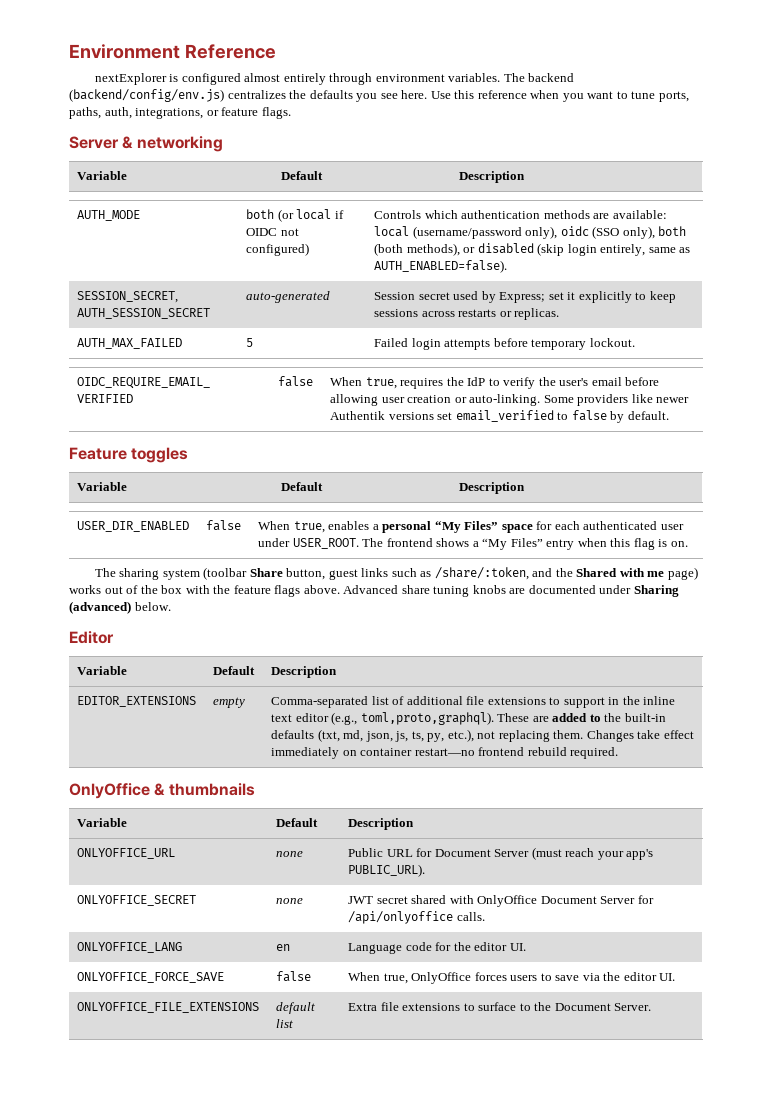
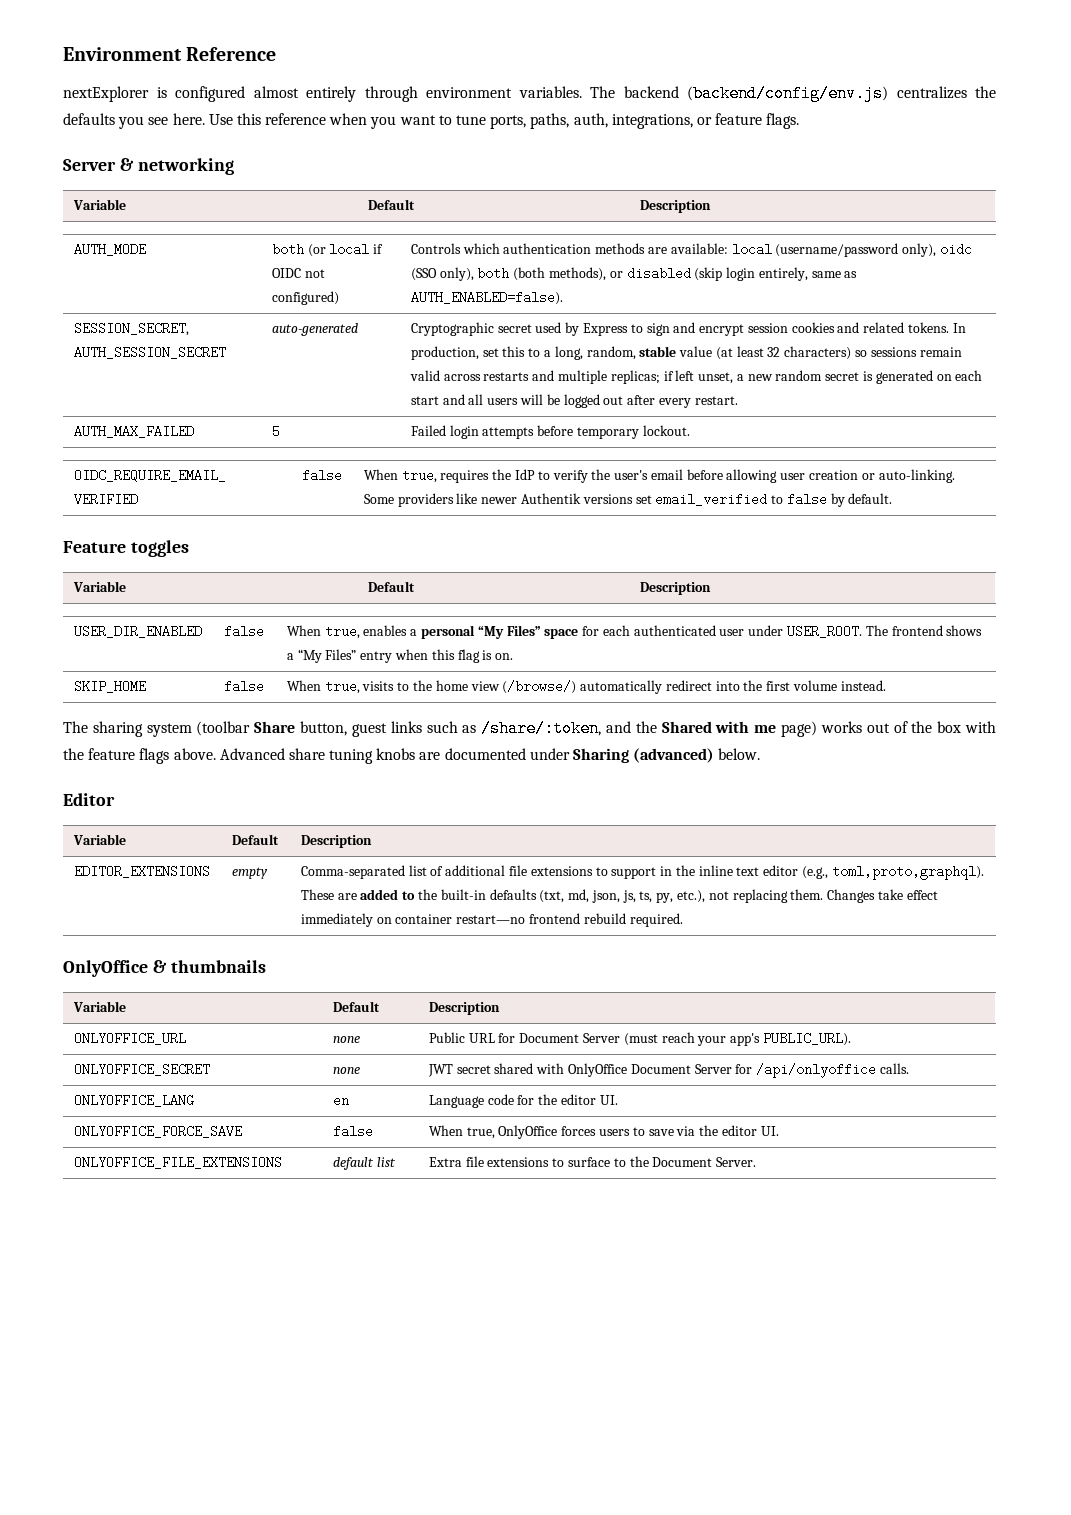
- Session secret used by Express; set it explicitly to keep sessions across restarts or replicas.
+ Cryptographic secret used by Express to sign and encrypt session cookies and related tokens. In production, set this to a long, random, stable value (at least 32 characters) so sessions remain valid across restarts and multiple replicas; if left unset, a new random secret is generated on each start and all users will be logged out after every restart.
+ SKIP_HOME | false | When true, visits to the home view (/browse/) automatically redirect into the first volume instead.

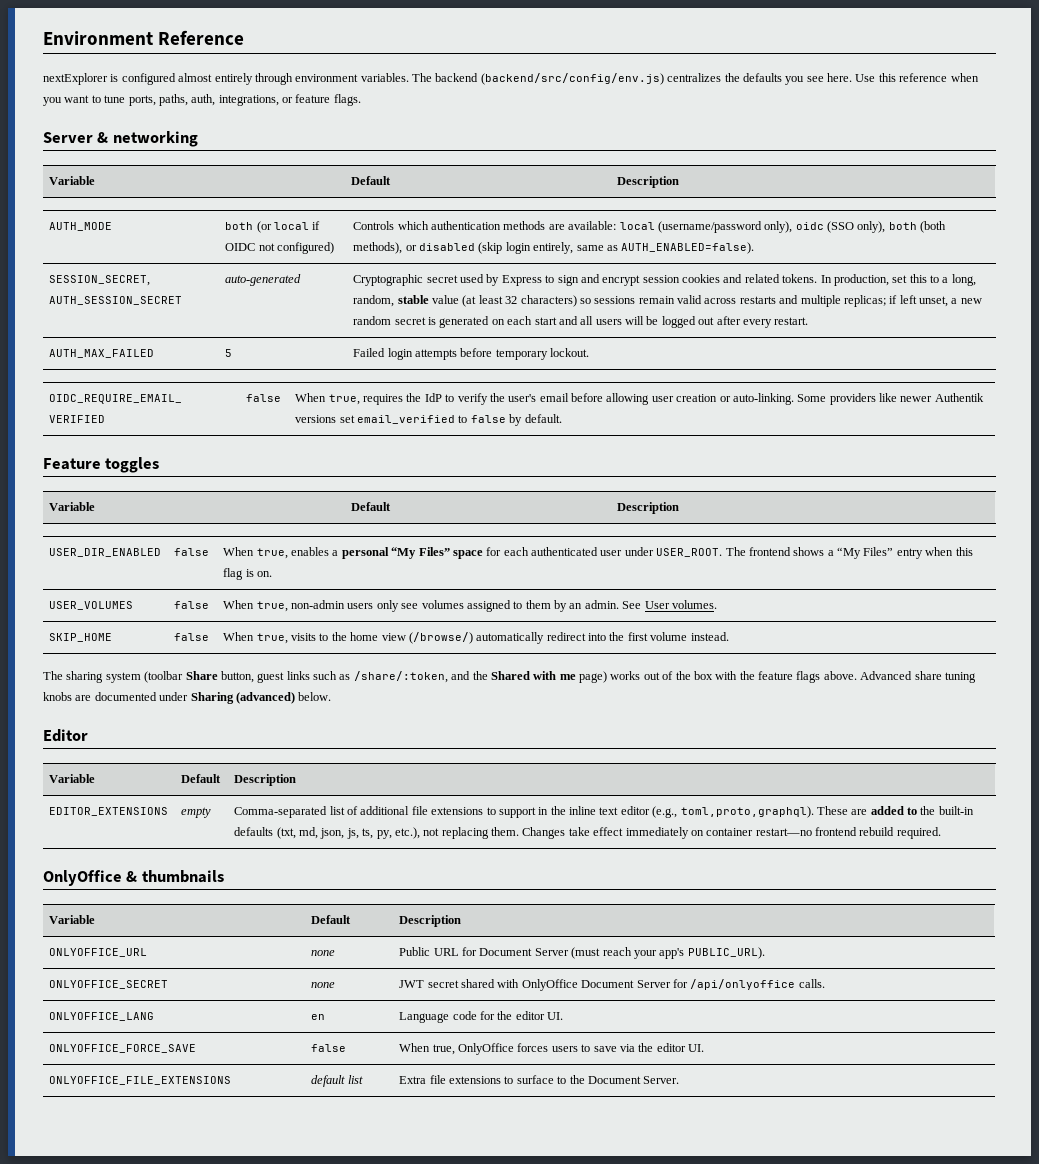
- The backend (backend/config/env.js) centralizes the defaults you see here.
+ The backend (backend/src/config/env.js) centralizes the defaults you see here.
+ USER_VOLUMES | false | When true, non-admin users only see volumes assigned to them by an admin. See User volumes.

